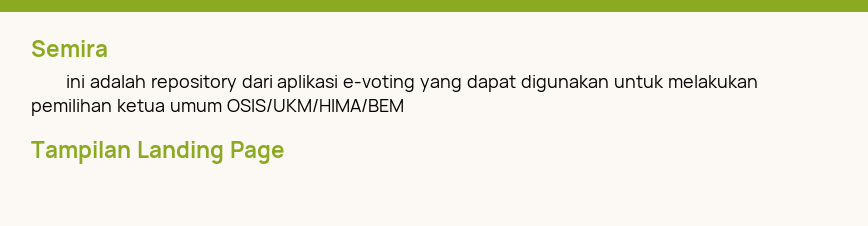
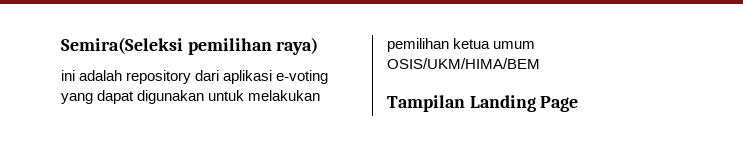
- Semira
+ Semira(Seleksi pemilihan raya)

